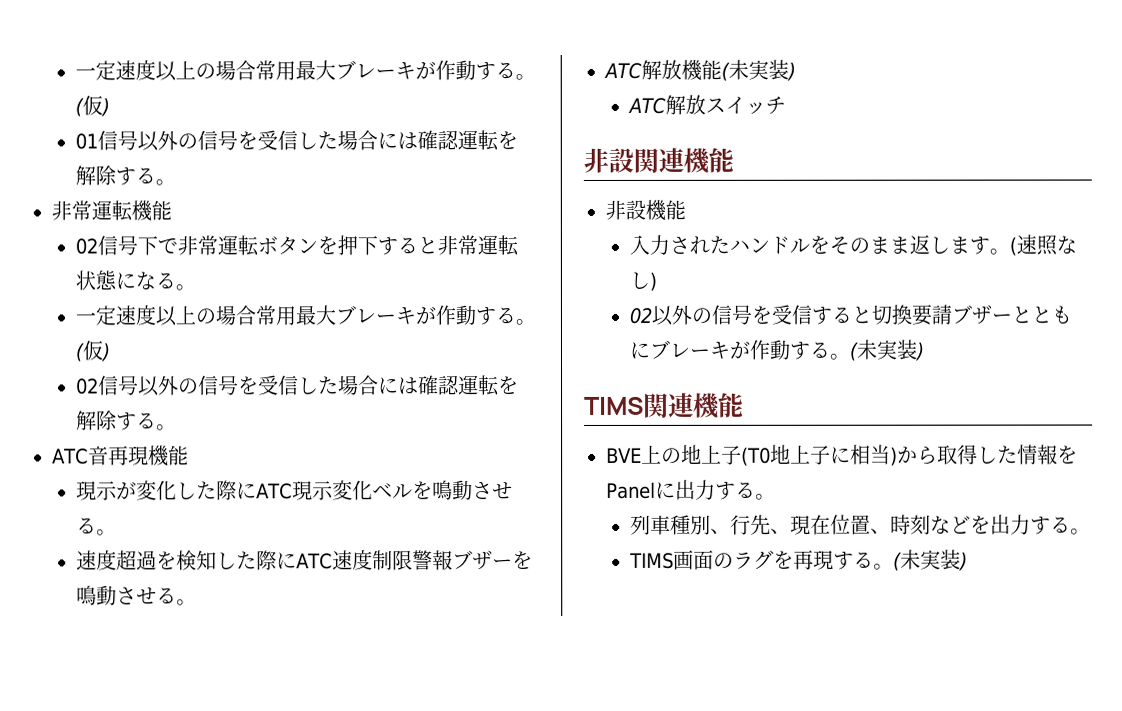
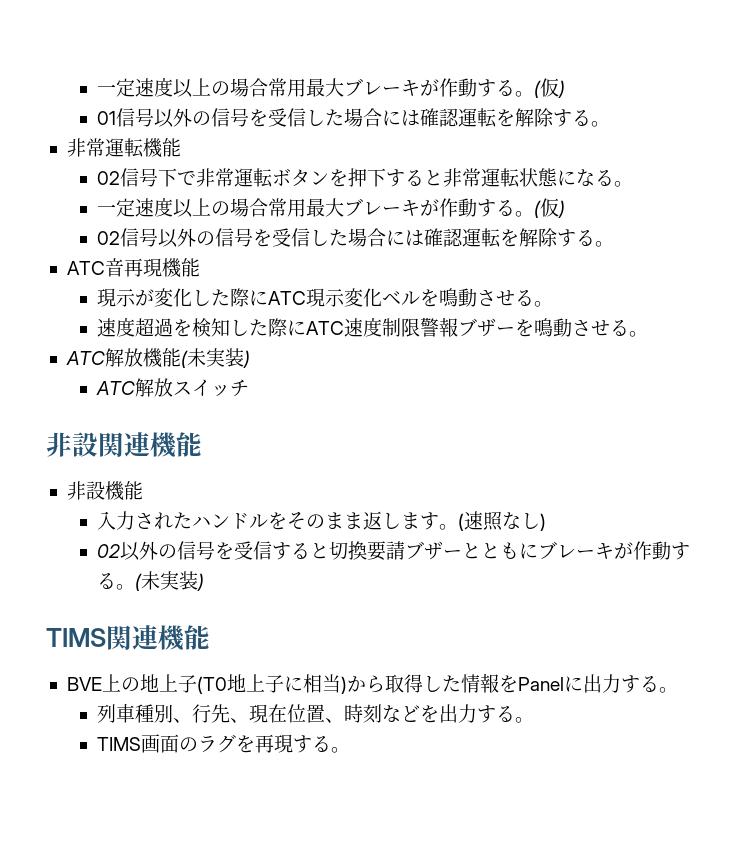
- TIMS画面のラグを再現する。(未実装)
+ TIMS画面のラグを再現する。

